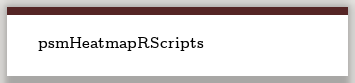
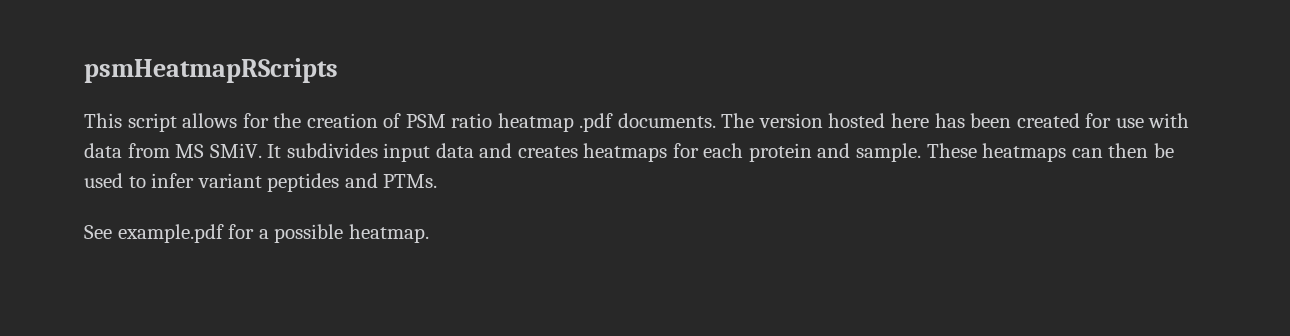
+ This script allows for the creation of PSM ratio heatmap .pdf documents. The version hosted here has been created for use with data from MS SMiV. It subdivides input data and creates heatmaps for each protein and sample. These heatmaps can then be used to infer variant peptides and PTMs.
+ See example.pdf for a possible heatmap.

